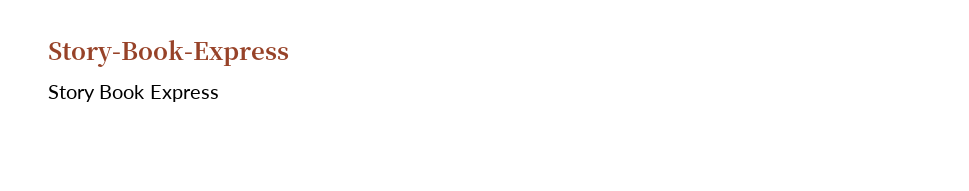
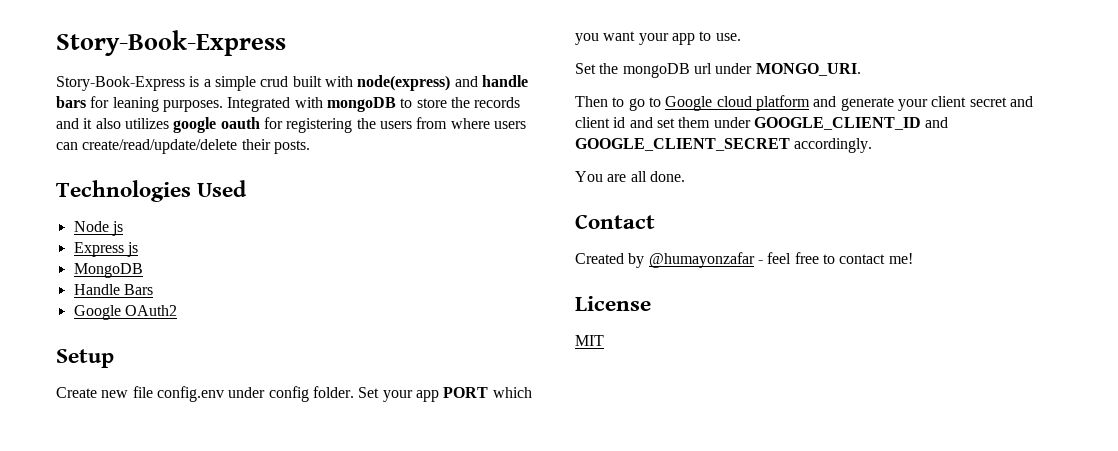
- Story Book Express
+ Story-Book-Express is a simple crud built with node(express) and handle bars for leaning purposes. Integrated with mongoDB to store the records and it also utilizes google oauth for registering the users from where users can create/read/update/delete their posts.
+ Technologies Used
+ Node js
+ Express js
+ MongoDB
+ Handle Bars
+ Google OAuth2
+ Setup
+ Create new file config.env under config folder. Set your app PORT which you want your app to use.
+ Set the mongoDB url under MONGO_URI.
+ Then to go to Google cloud platform and generate your client secret and client id and set them under GOOGLE_CLIENT_ID and GOOGLE_CLIENT_SECRET accordingly.
+ You are all done.
+ Contact
+ Created by @humayonzafar - feel free to contact me!
+ License
+ MIT

